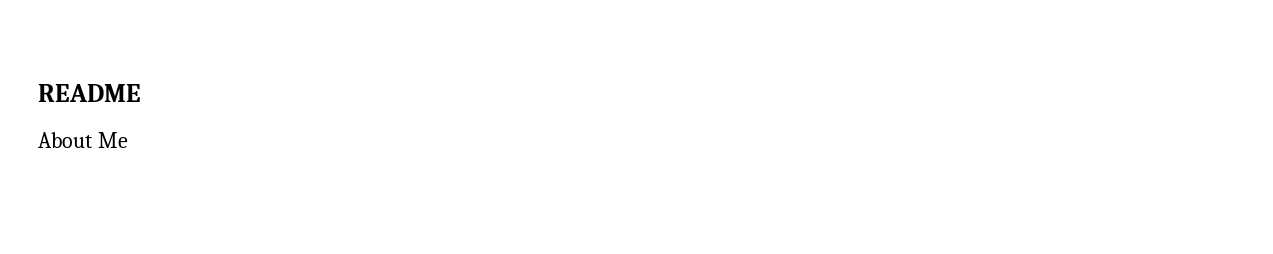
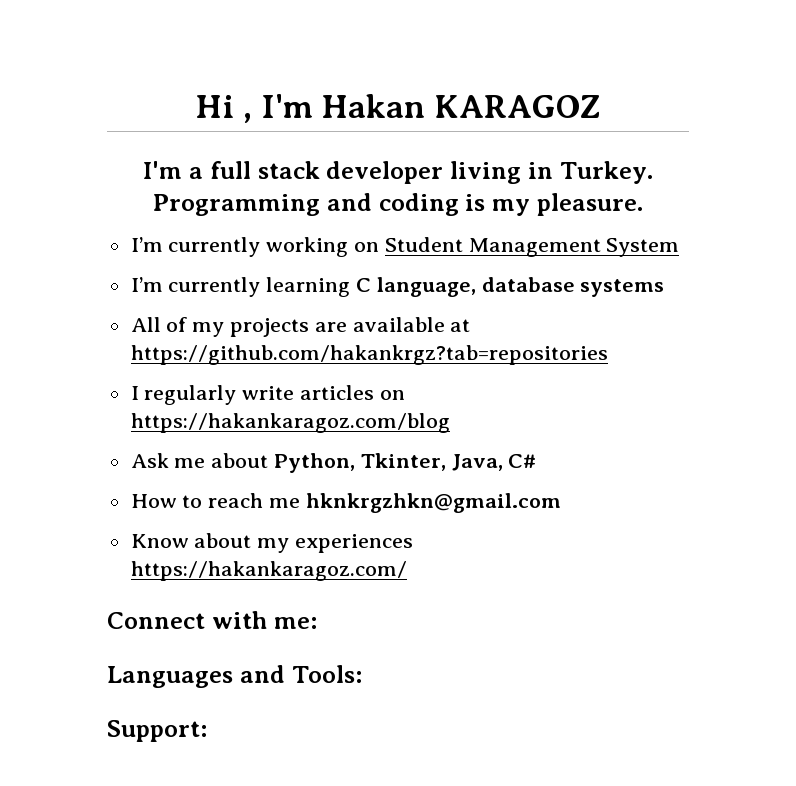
- README
- About Me
+ Hi , I'm Hakan KARAGOZ
+ I'm a full stack developer living in Turkey. Programming and coding is my pleasure.
+ I’m currently working on Student Management System
+ I’m currently learning C language, database systems
+ All of my projects are available at https://github.com/hakankrgz?tab=repositories
+ I regularly write articles on https://hakankaragoz.com/blog
+ Ask me about Python, Tkinter, Java, C#
+ How to reach me hknkrgzhkn@gmail.com
+ Know about my experiences https://hakankaragoz.com/
+ Connect with me:
+ Languages and Tools:
+ Support:

